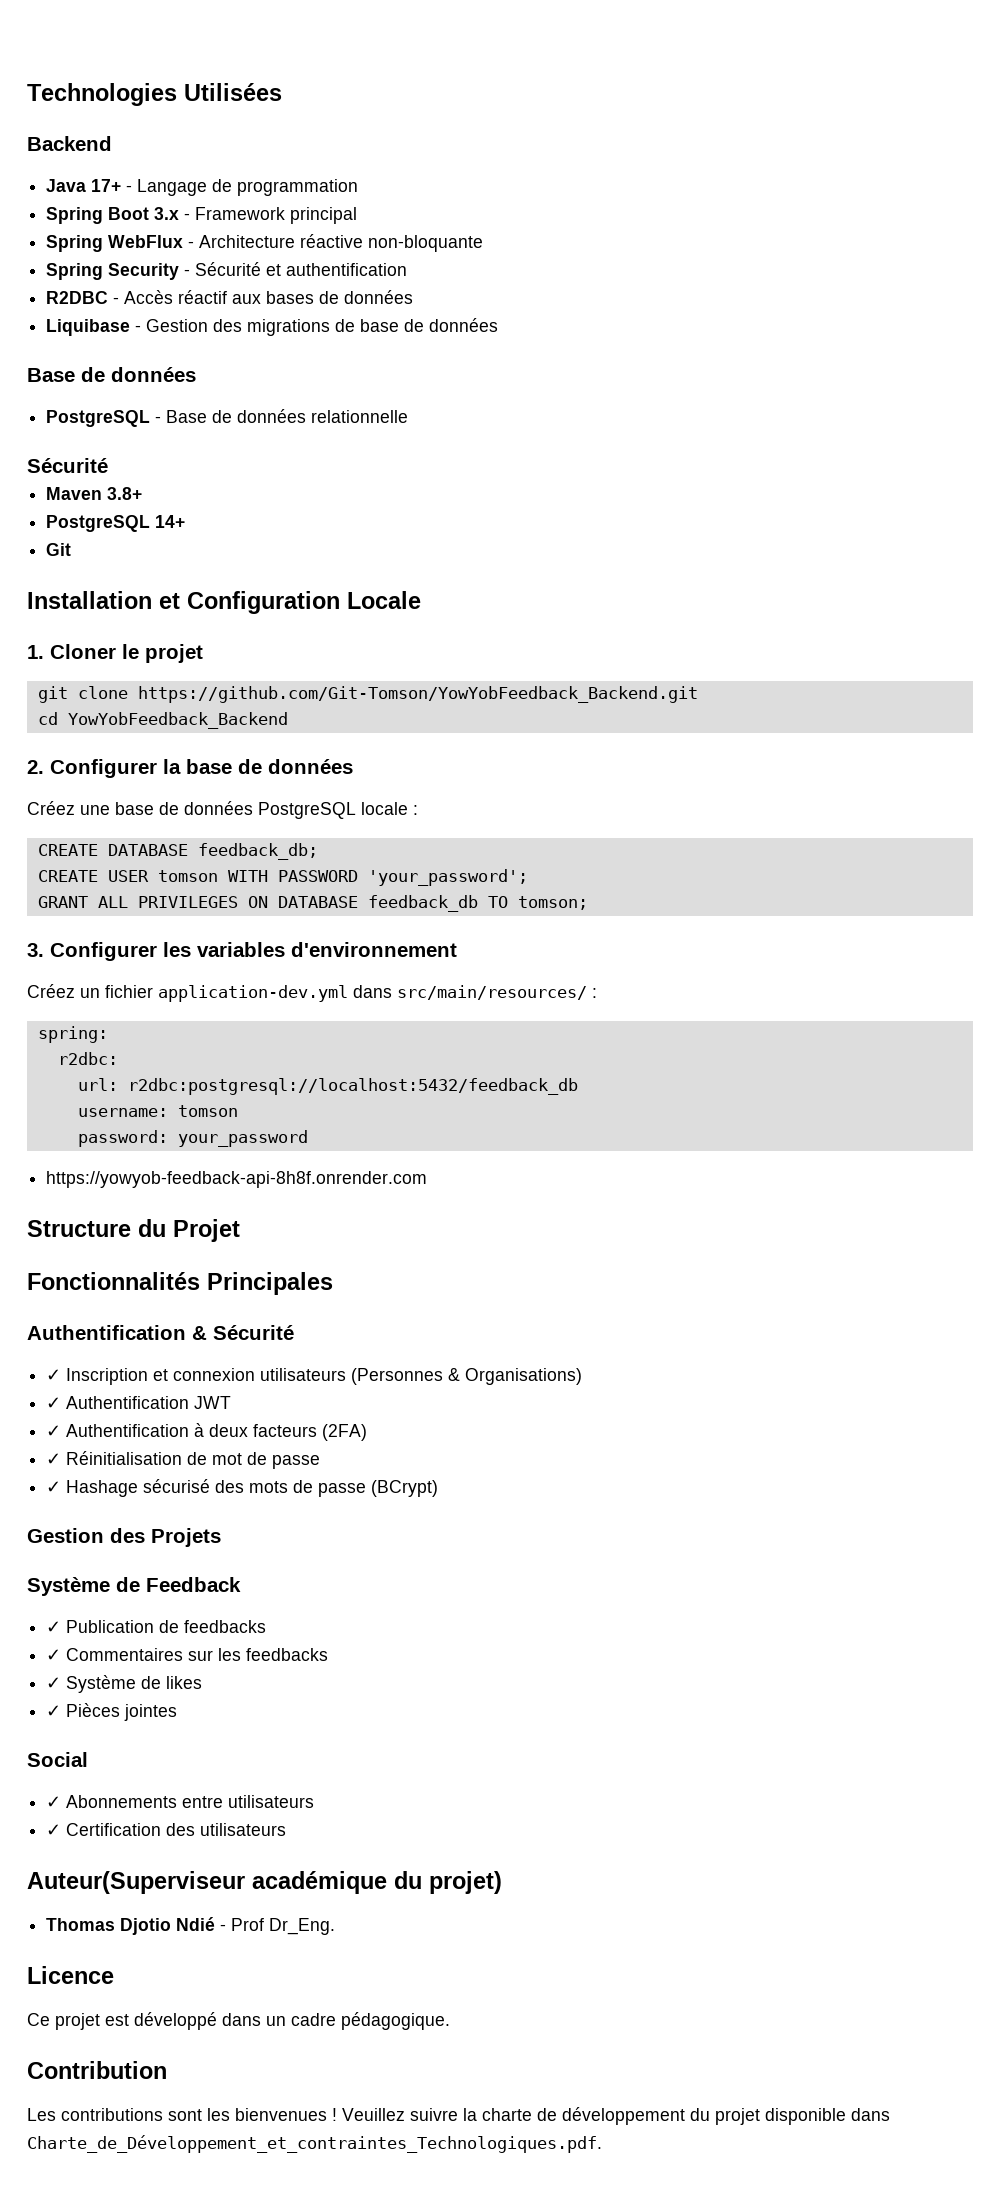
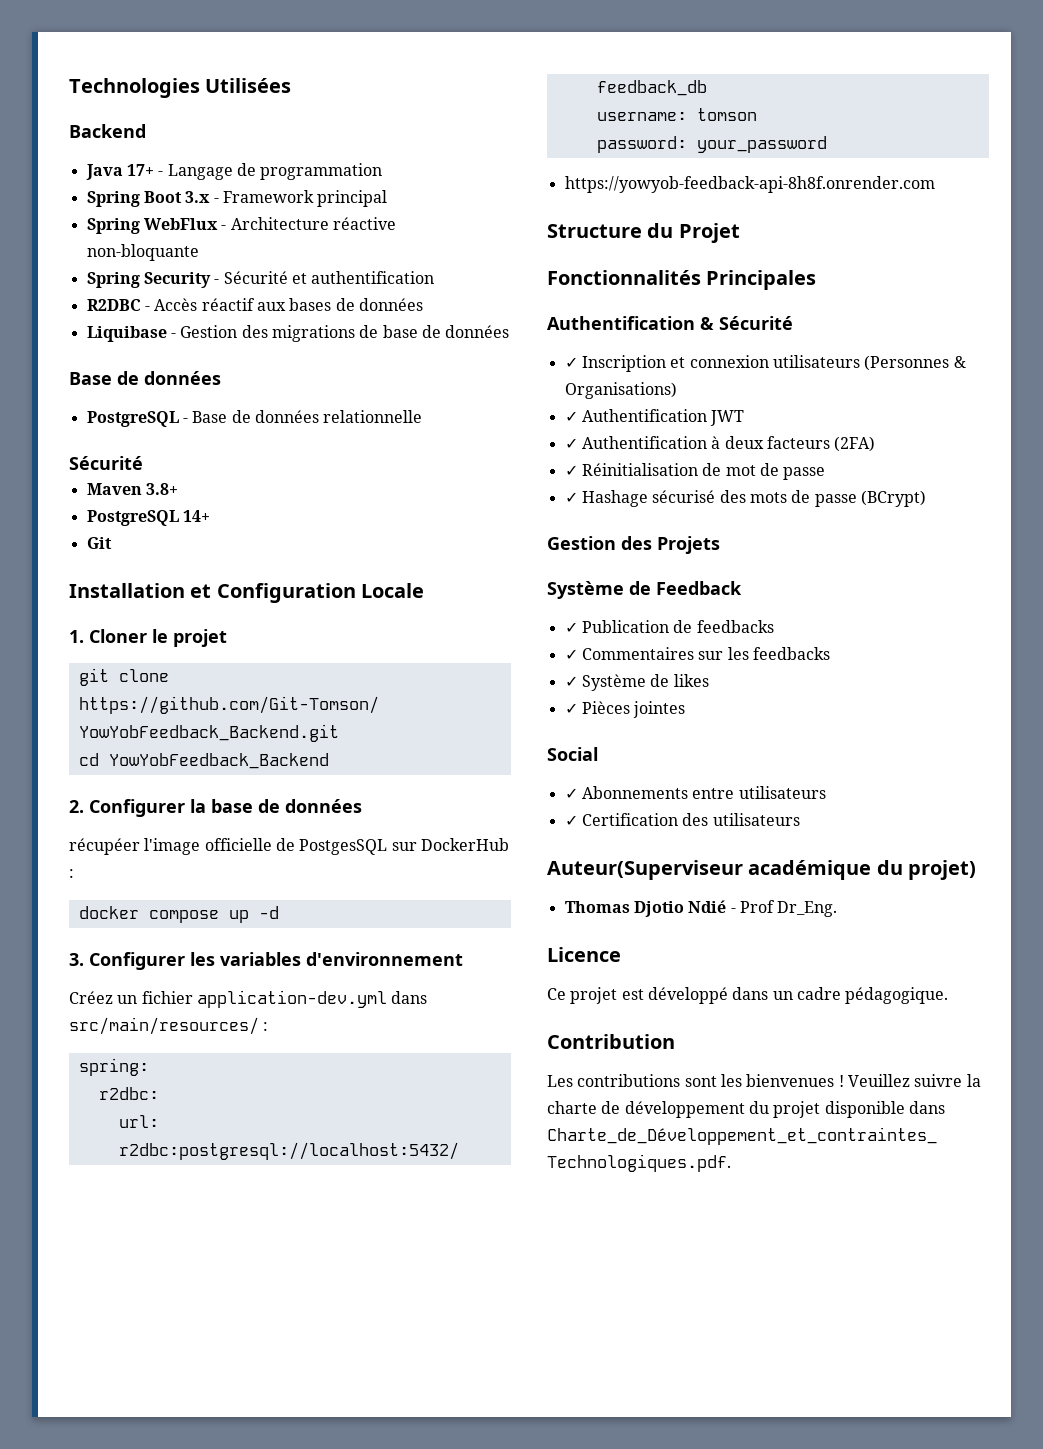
- Créez une base de données PostgreSQL locale :
- CREATE DATABASE feedback_db;
- CREATE USER tomson WITH PASSWORD 'your_password';
- GRANT ALL PRIVILEGES ON DATABASE feedback_db TO tomson;
+ récupéer l'image officielle de PostgesSQL sur DockerHub :
+ docker compose up -d

